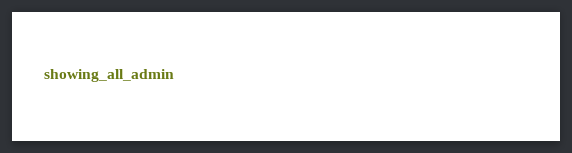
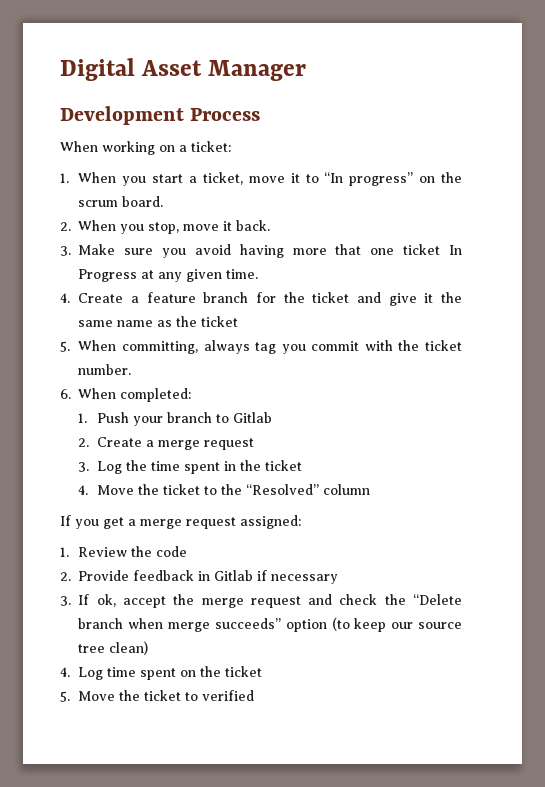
- showing_all_admin
+ Digital Asset Manager
+ Development Process
+ When working on a ticket:
+ 1. When you start a ticket, move it to “In progress” on the scrum board.
+ 2. When you stop, move it back.
+ 3. Make sure you avoid having more that one ticket In Progress at any given time.
+ 4. Create a feature branch for the ticket and give it the same name as the ticket
+ 5. When committing, always tag you commit with the ticket number.
+ 6. When completed:
+ 1. Push your branch to Gitlab
+ 2. Create a merge request
+ 3. Log the time spent in the ticket
+ 4. Move the ticket to the “Resolved” column
+ If you get a merge request assigned:
+ 1. Review the code
+ 2. Provide feedback in Gitlab if necessary
+ 3. If ok, accept the merge request and check the “Delete branch when merge succeeds” option (to keep our source tree clean)
+ 4. Log time spent on the ticket
+ 5. Move the ticket to verified

